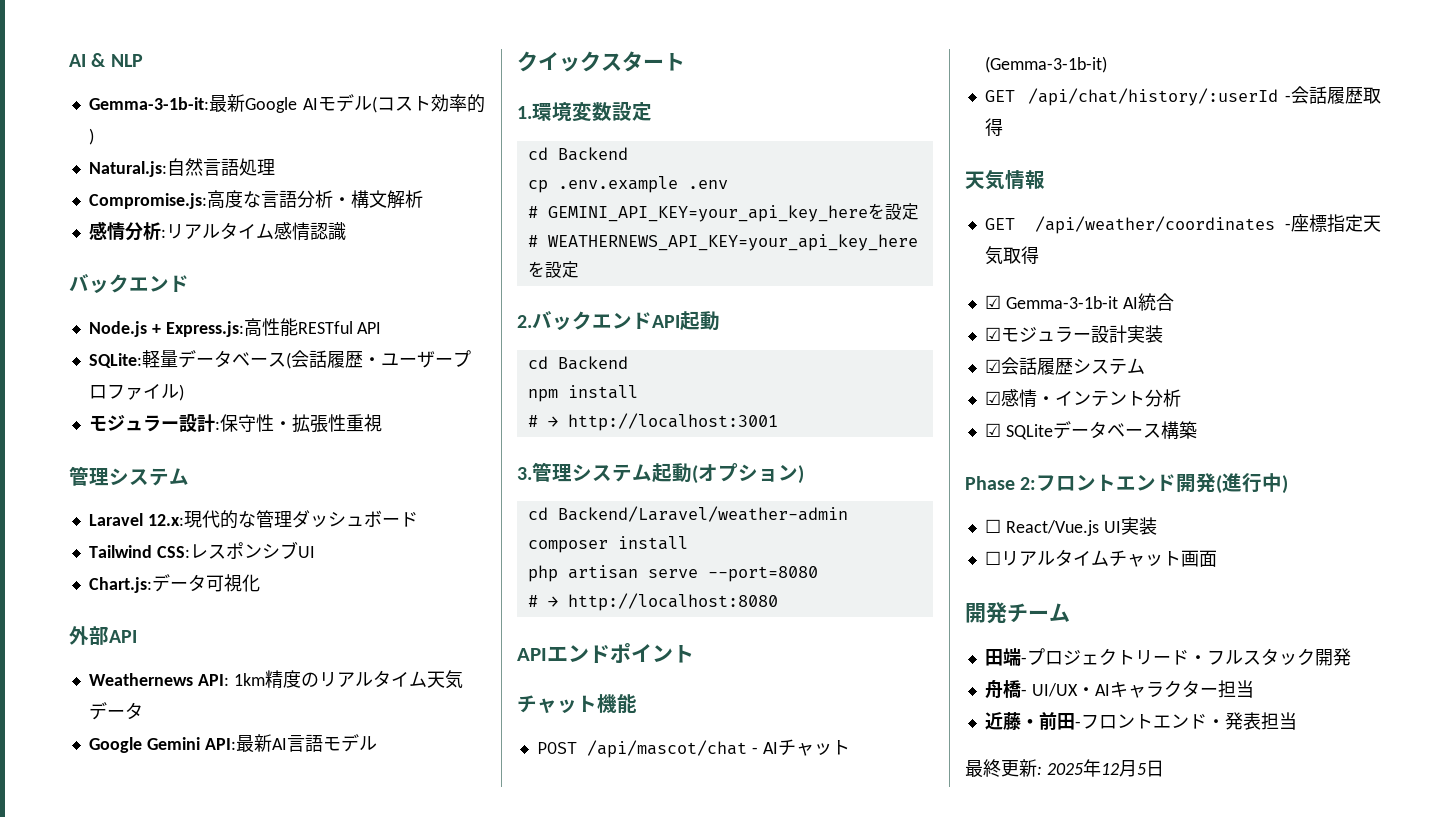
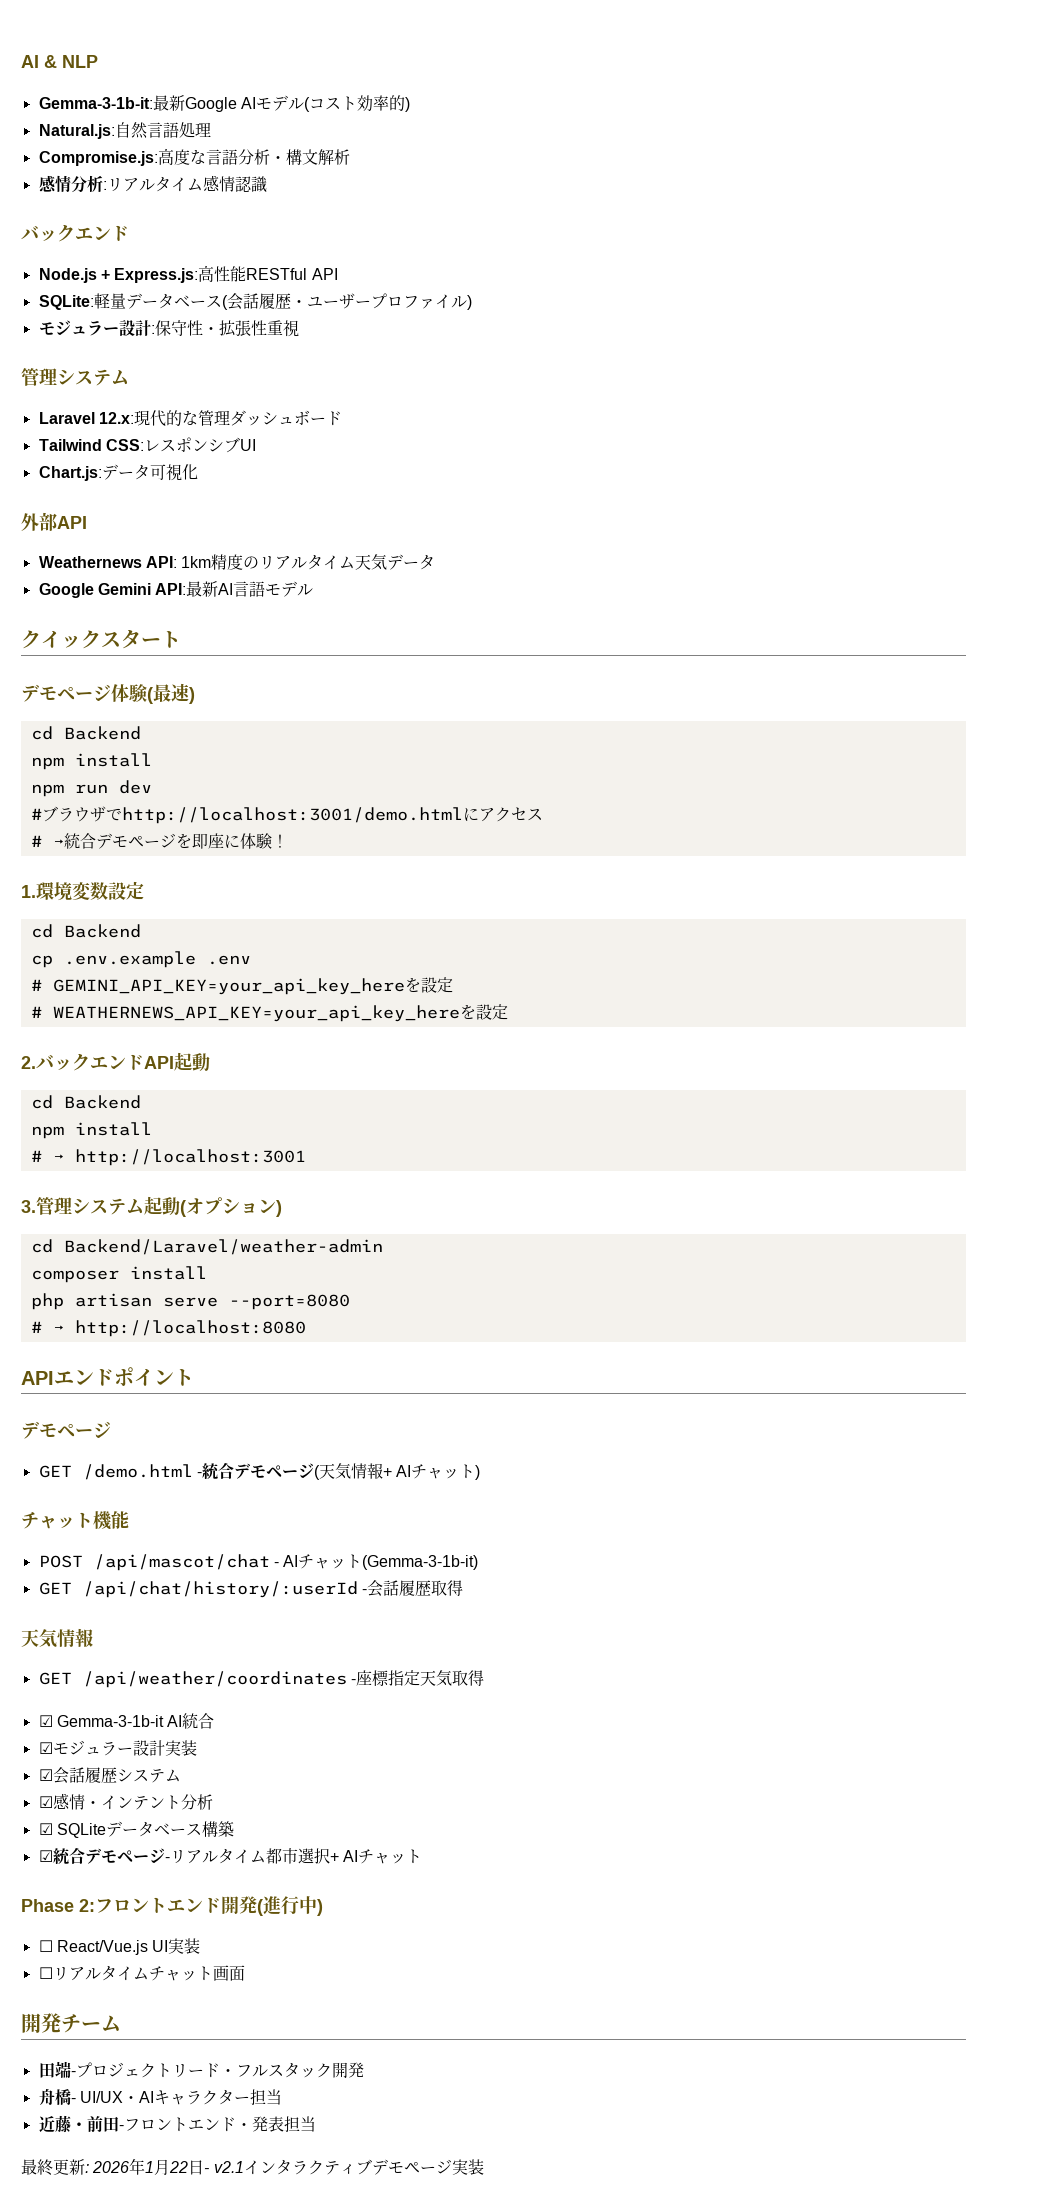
+ デモページ体験(最速)
+ cd Backend
+ npm install
+ npm run dev
+ #ブラウザでhttp://localhost:3001/demo.htmlにアクセス
+ # →統合デモページを即座に体験！
  APIエンドポイント
+ デモページ
+ GET /demo.html -統合デモページ(天気情報+ AIチャット)
+ ☑統合デモページ-リアルタイム都市選択+ AIチャット
- 最終更新: 2025年12月5日
+ 最終更新: 2026年1月22日- v2.1インタラクティブデモページ実装

